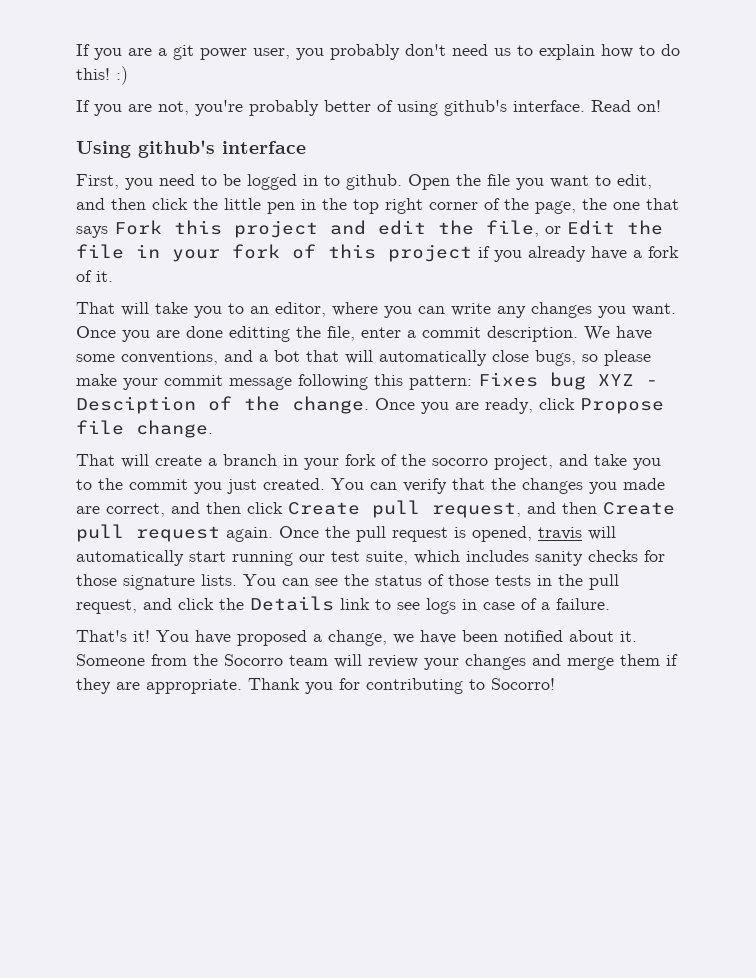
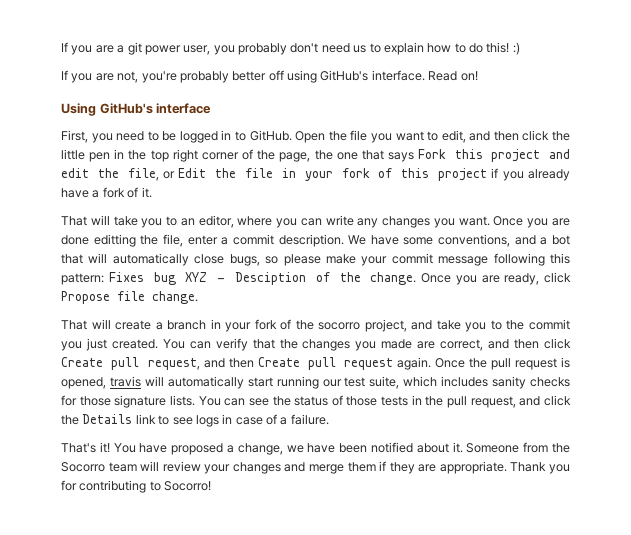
- If you are not, you're probably better of using github's interface.
+ If you are not, you're probably better off using GitHub's interface.
- Using github's interface
+ Using GitHub's interface
- First, you need to be logged in to github.
+ First, you need to be logged in to GitHub.

